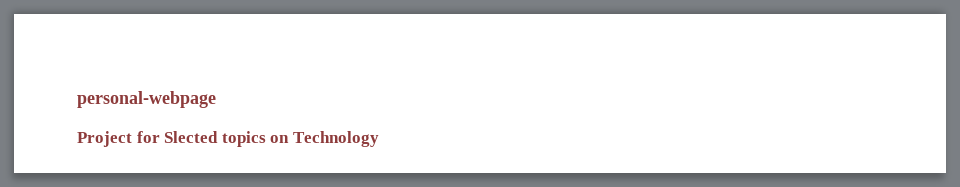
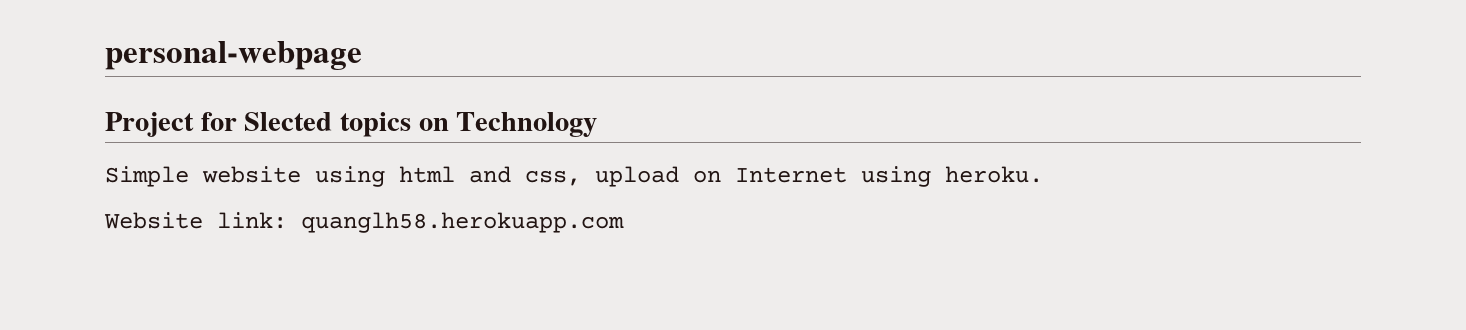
+ Simple website using html and css, upload on Internet using heroku.
+ Website link: quanglh58.herokuapp.com

